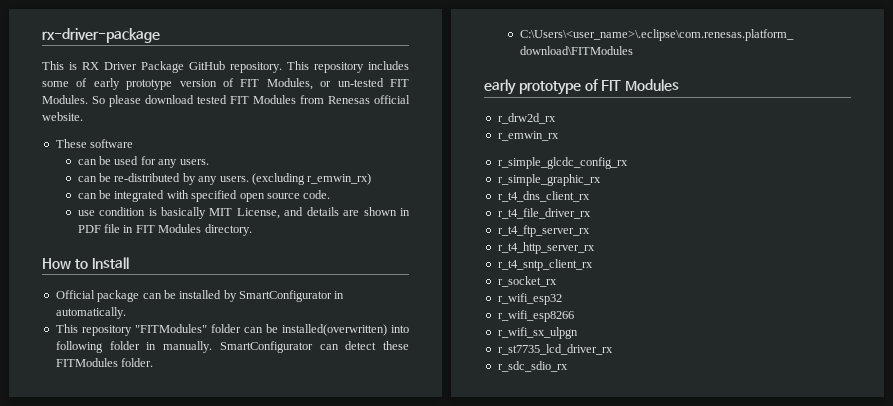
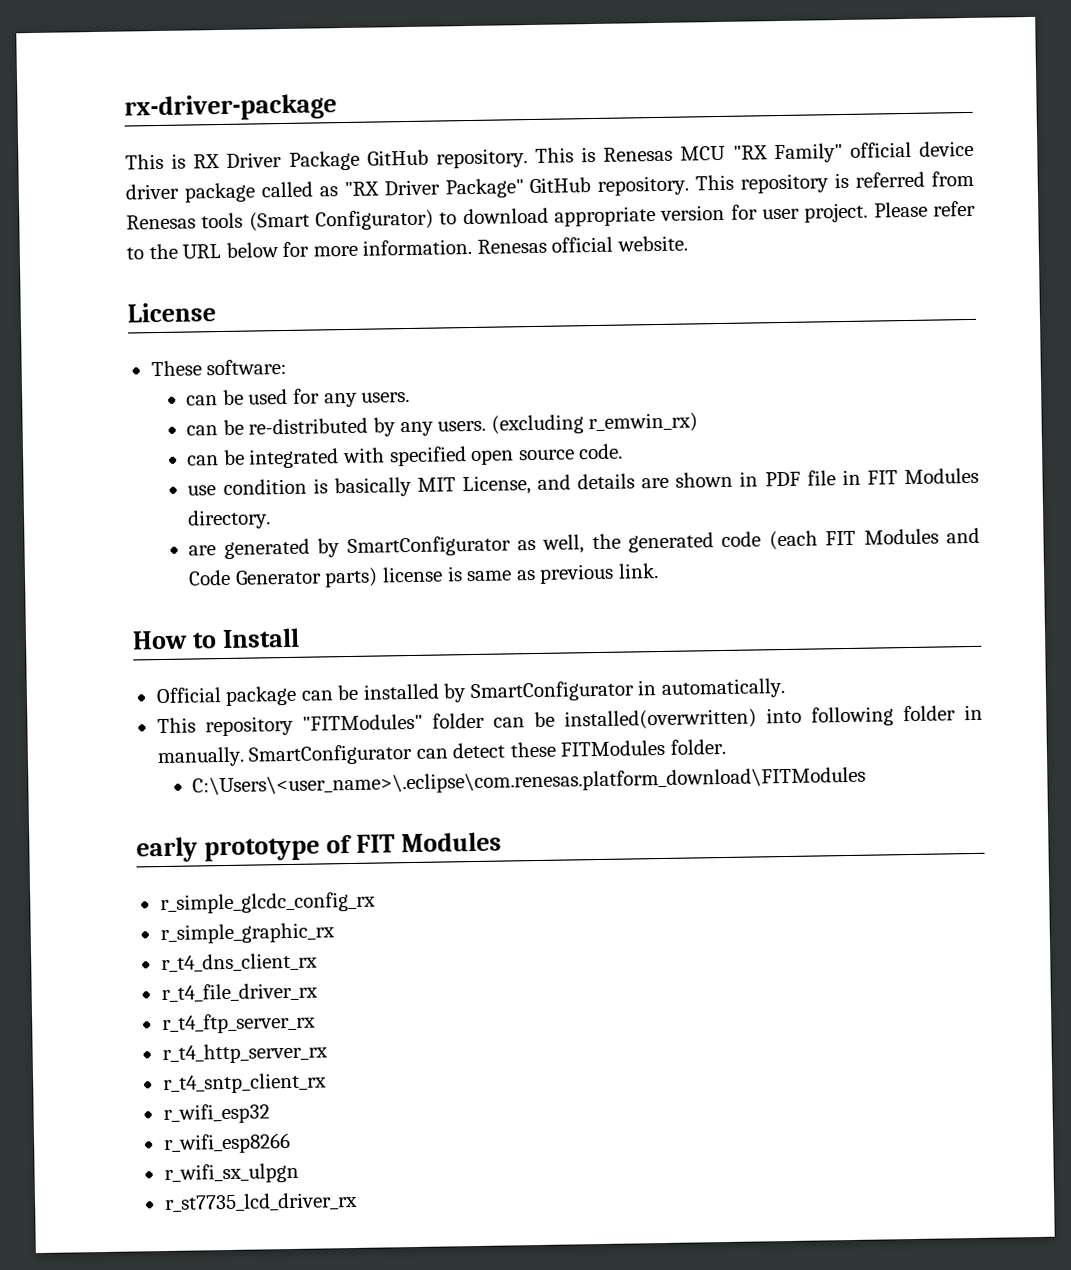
- This repository includes some of early prototype version of FIT Modules, or un-tested FIT Modules. So please download tested FIT Modules from Renesas official website.
+ This is Renesas MCU "RX Family" official device driver package called as "RX Driver Package" GitHub repository. This repository is referred from Renesas tools (Smart Configurator) to download appropriate version for user project. Please refer to the URL below for more information. Renesas official website.
+ License
- These software
+ These software:
+ are generated by SmartConfigurator as well, the generated code (each FIT Modules and Code Generator parts) license is same as previous link.
- r_drw2d_rx
- r_emwin_rx
- r_socket_rx
- r_sdc_sdio_rx

